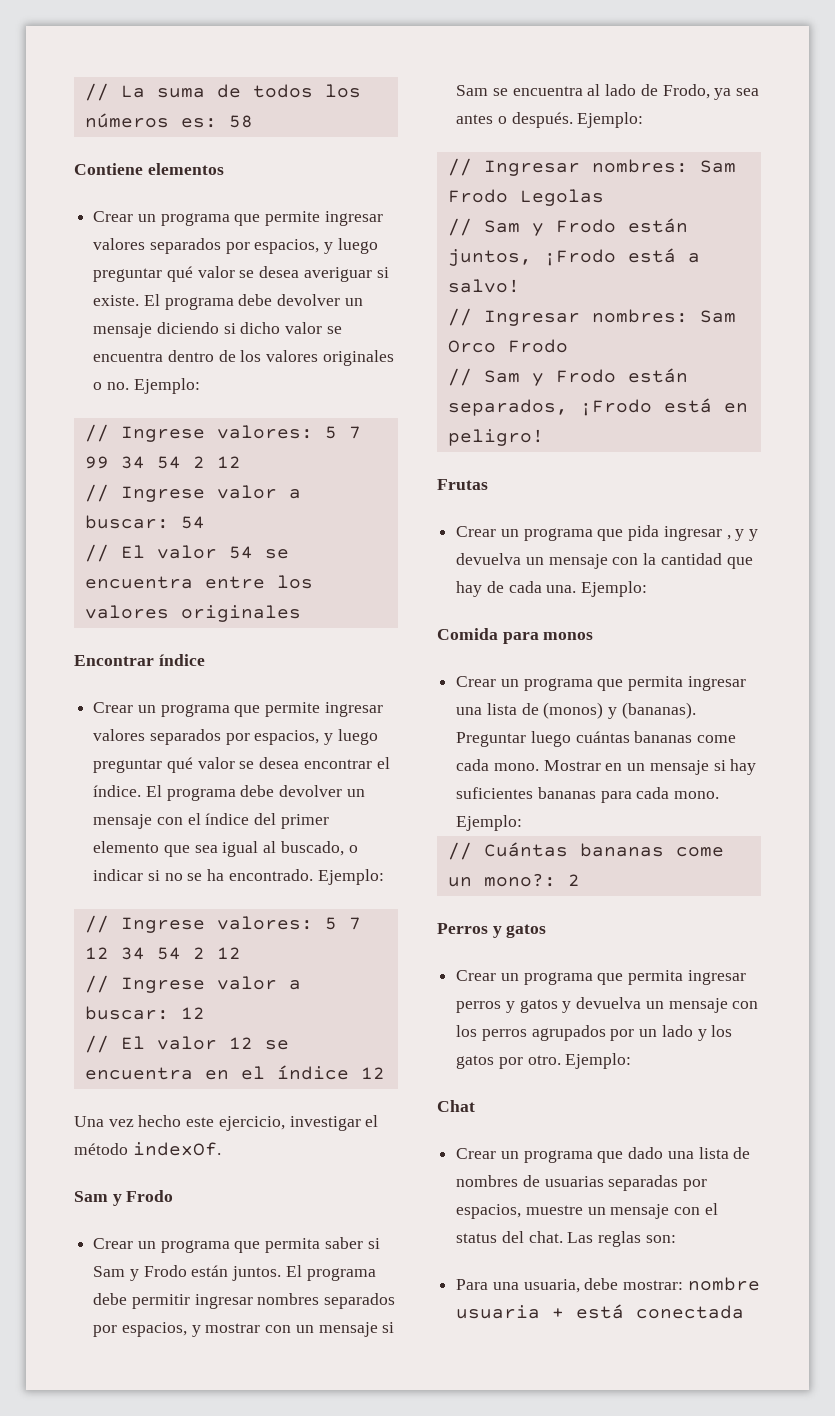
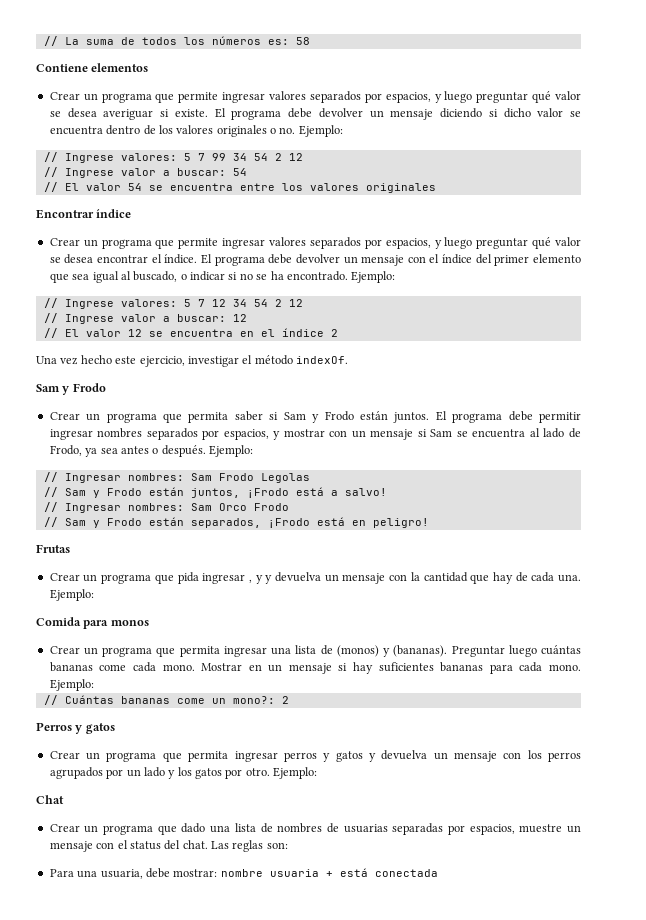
- // El valor 12 se encuentra en el índice 12
+ // El valor 12 se encuentra en el índice 2

